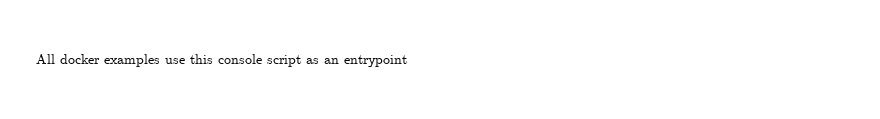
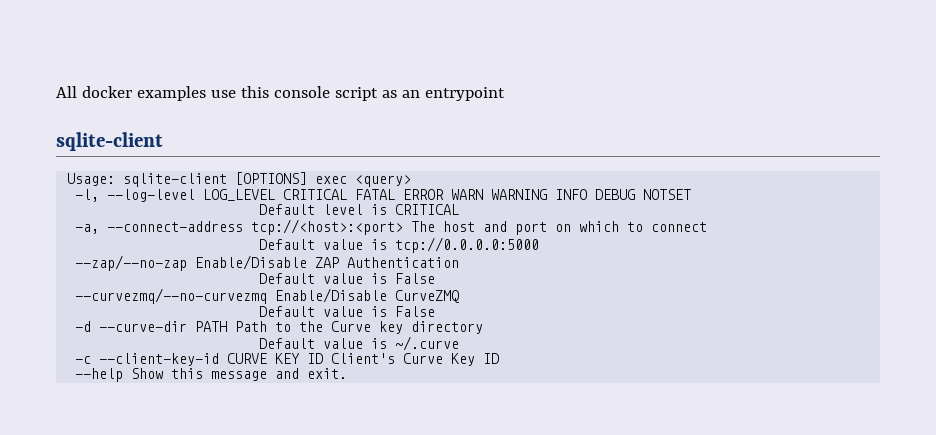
  All docker examples use this console script as an entrypoint
+ sqlite-client
+ Usage: sqlite-client [OPTIONS] exec <query>
+ -l, --log-level LOG_LEVEL CRITICAL FATAL ERROR WARN WARNING INFO DEBUG NOTSET
+ Default level is CRITICAL
+ -a, --connect-address tcp://<host>:<port> The host and port on which to connect
+ Default value is tcp://0.0.0.0:5000
+ --zap/--no-zap Enable/Disable ZAP Authentication
+ Default value is False
+ --curvezmq/--no-curvezmq Enable/Disable CurveZMQ
+ Default value is False
+ -d --curve-dir PATH Path to the Curve key directory
+ Default value is ~/.curve
+ -c --client-key-id CURVE KEY ID Client's Curve Key ID
+ --help Show this message and exit.

